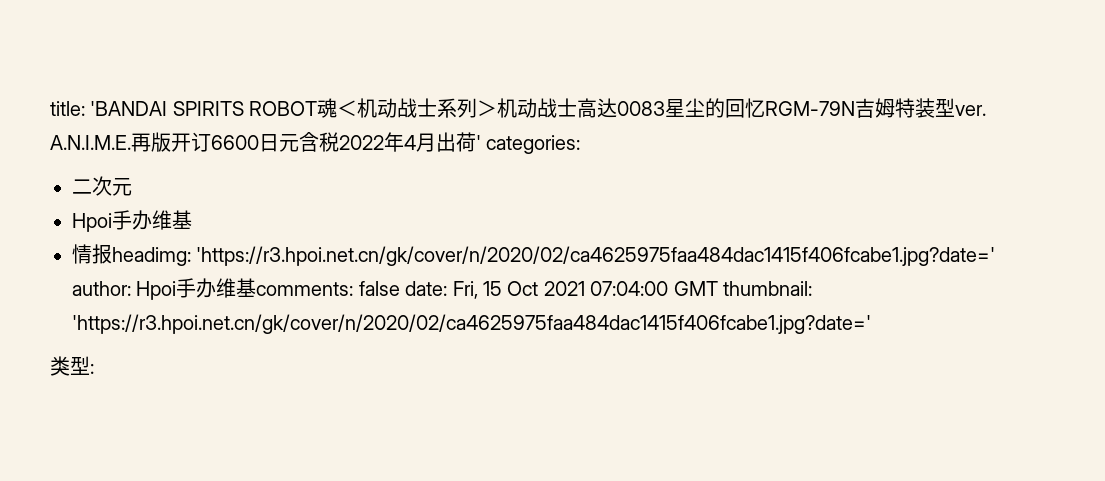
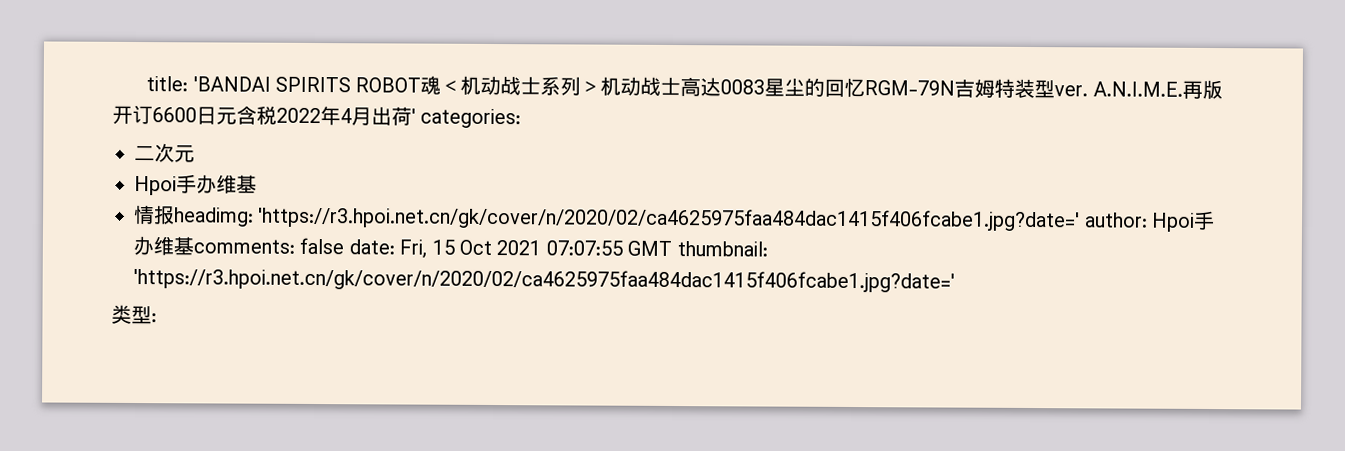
- 情报headimg: 'https://r3.hpoi.net.cn/gk/cover/n/2020/02/ca4625975faa484dac1415f406fcabe1.jpg?date=' author: Hpoi手办维基comments: false date: Fri, 15 Oct 2021 07:04:00 GMT thumbnail: 'https://r3.hpoi.net.cn/gk/cover/n/2020/02/ca4625975faa484dac1415f406fcabe1.jpg?date='
+ 情报headimg: 'https://r3.hpoi.net.cn/gk/cover/n/2020/02/ca4625975faa484dac1415f406fcabe1.jpg?date=' author: Hpoi手办维基comments: false date: Fri, 15 Oct 2021 07:07:55 GMT thumbnail: 'https://r3.hpoi.net.cn/gk/cover/n/2020/02/ca4625975faa484dac1415f406fcabe1.jpg?date='

